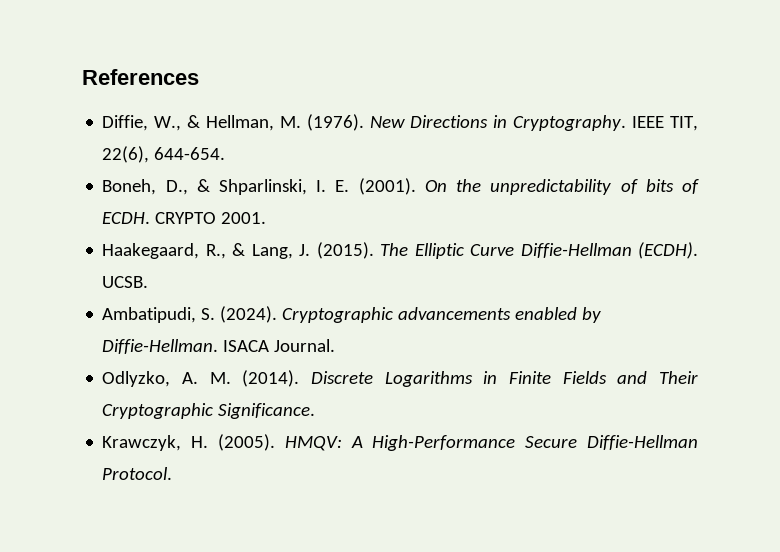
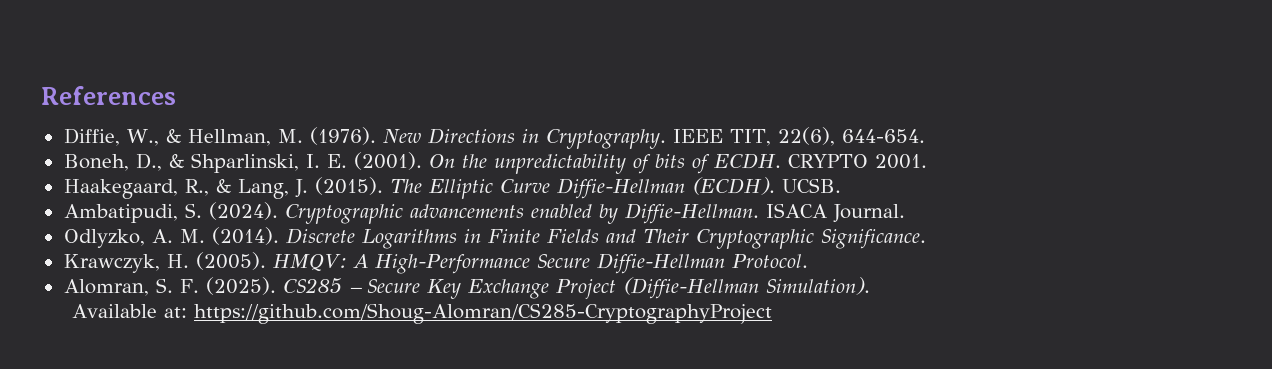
+ Alomran, S. F. (2025). CS285 – Secure Key Exchange Project (Diffie-Hellman Simulation).
+ Available at: https://github.com/Shoug-Alomran/CS285-CryptographyProject

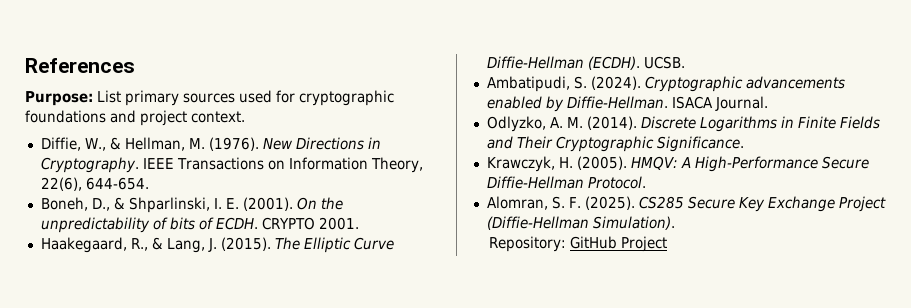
+ Purpose: List primary sources used for cryptographic foundations and project context.
- IEEE TIT, 22(6), 644-654.
+ IEEE Transactions on Information Theory, 22(6), 644-654.
- CS285 – Secure Key Exchange Project (Diffie-Hellman Simulation).
+ CS285 Secure Key Exchange Project (Diffie-Hellman Simulation).
- Available at: https://github.com/Shoug-Alomran/CS285-CryptographyProject
+ Repository: GitHub Project

